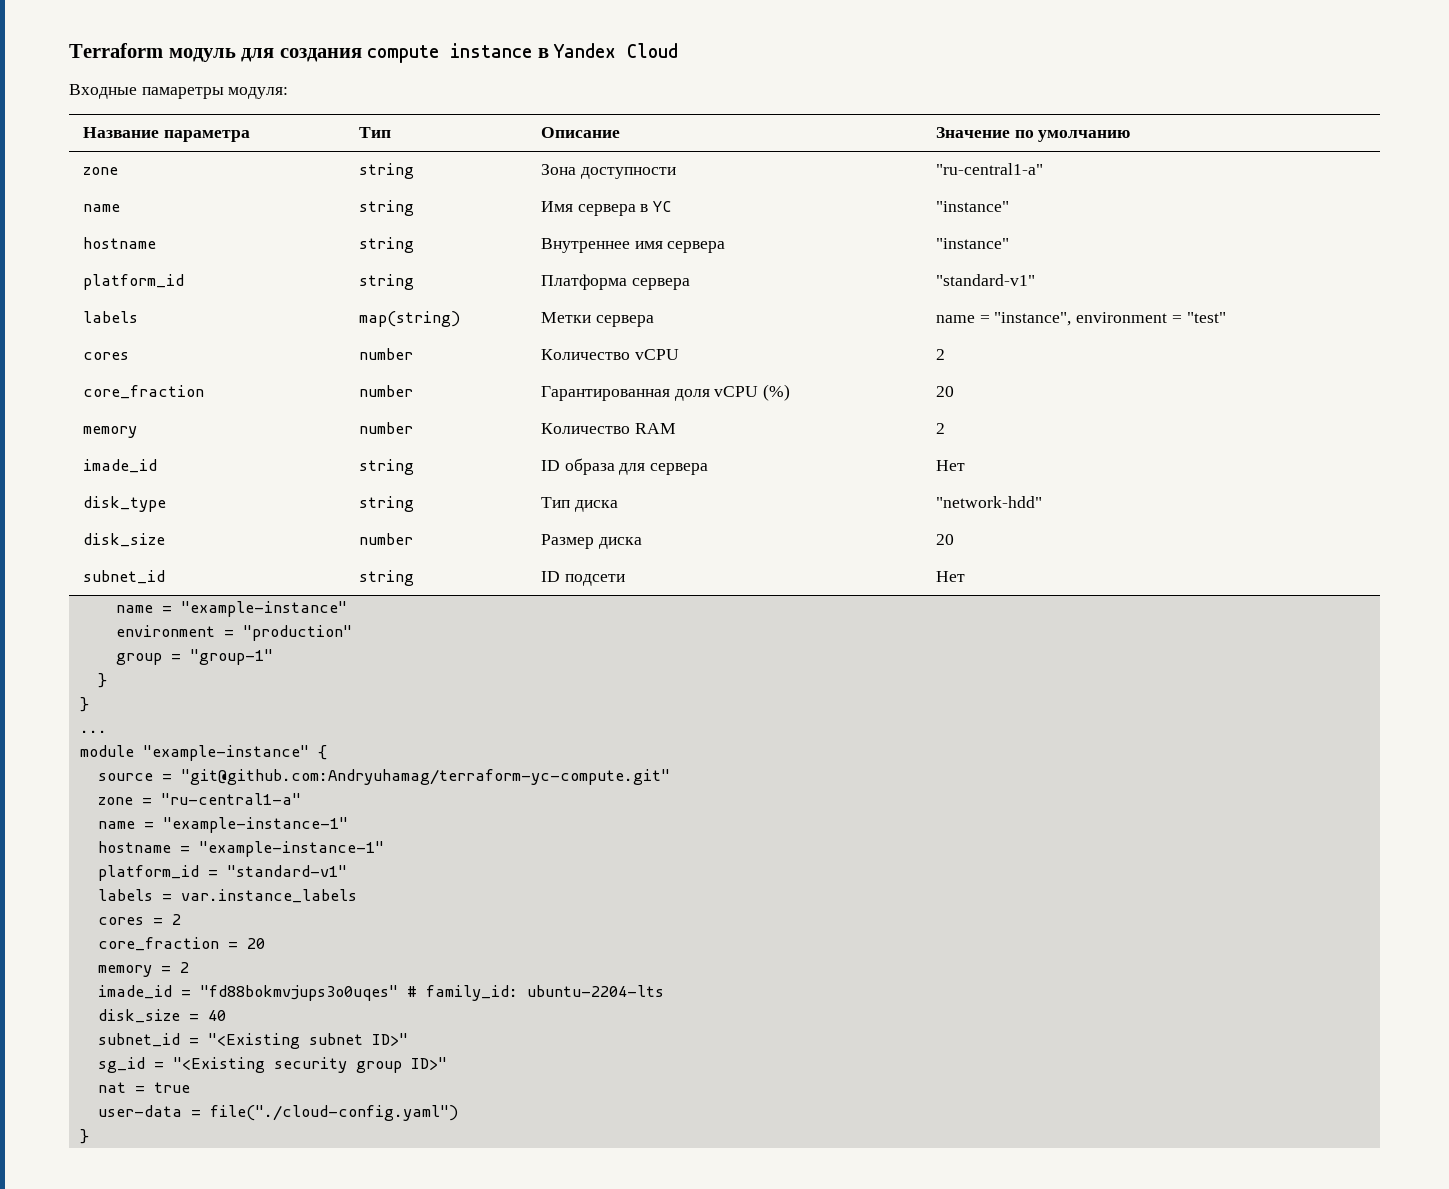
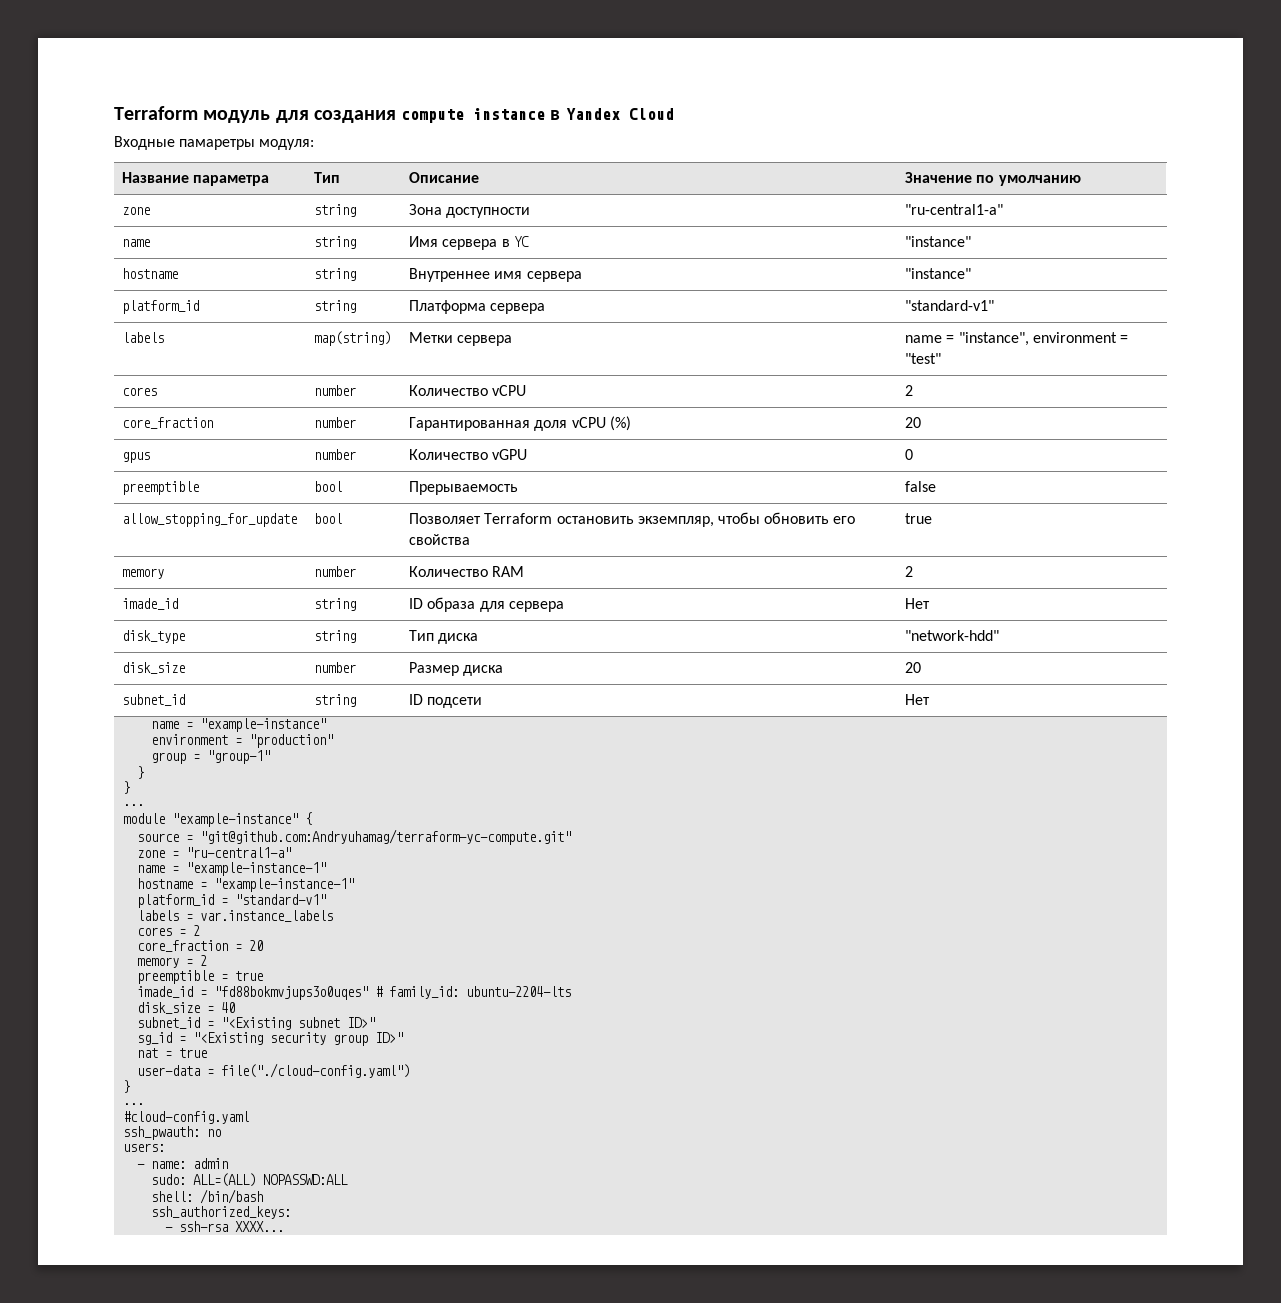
+ gpus | number | Количество vGPU | 0
+ preemptible | bool | Прерываемость | false
+ allow_stopping_for_update | bool | Позволяет Terraform остановить экземпляр, чтобы обновить его свойства | true
+ preemptible = true
  user-data = file("./cloud-config.yaml")
  }
+ ...
+ #cloud-config.yaml
+ ssh_pwauth: no
+ users:
+ - name: admin
+ sudo: ALL=(ALL) NOPASSWD:ALL
+ shell: /bin/bash
+ ssh_authorized_keys:
+ - ssh-rsa XXXX...

